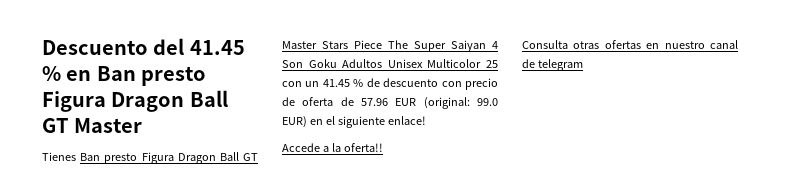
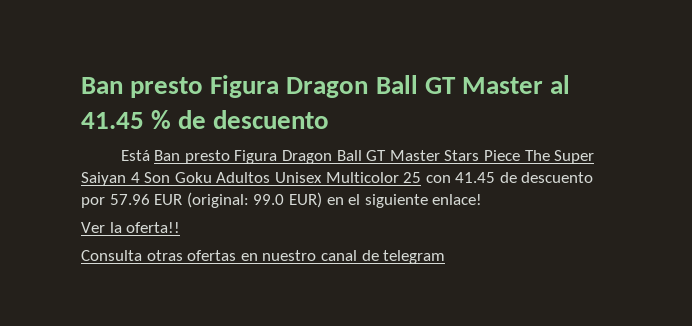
- Descuento del 41.45 % en Ban presto Figura Dragon Ball GT Master
- Tienes Ban presto Figura Dragon Ball GT Master Stars Piece The Super Saiyan 4 Son Goku Adultos Unisex Multicolor 25 con un 41.45 % de descuento con precio de oferta de 57.96 EUR (original: 99.0 EUR) en el siguiente enlace!
+ Ban presto Figura Dragon Ball GT Master al 41.45 % de descuento
+ Está Ban presto Figura Dragon Ball GT Master Stars Piece The Super Saiyan 4 Son Goku Adultos Unisex Multicolor 25 con 41.45 de descuento por 57.96 EUR (original: 99.0 EUR) en el siguiente enlace!
- Accede a la oferta!!
+ Ver la oferta!!

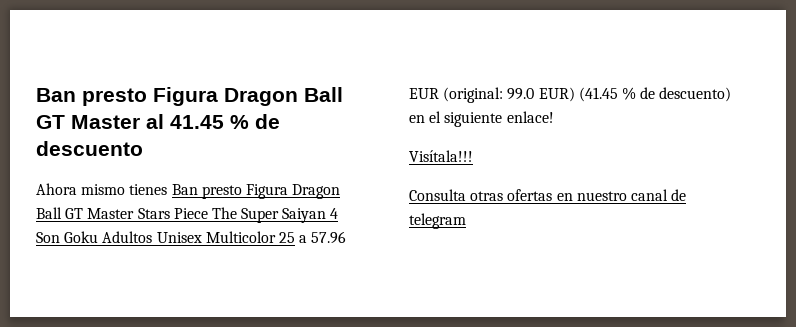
- Está Ban presto Figura Dragon Ball GT Master Stars Piece The Super Saiyan 4 Son Goku Adultos Unisex Multicolor 25 con 41.45 de descuento por 57.96 EUR (original: 99.0 EUR) en el siguiente enlace!
+ Ahora mismo tienes Ban presto Figura Dragon Ball GT Master Stars Piece The Super Saiyan 4 Son Goku Adultos Unisex Multicolor 25 a 57.96 EUR (original: 99.0 EUR) (41.45 % de descuento) en el siguiente enlace!
- Ver la oferta!!
+ Visítala!!!

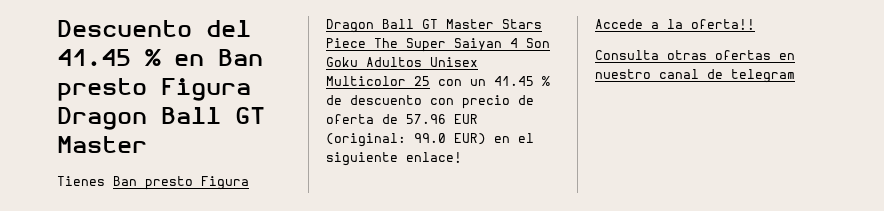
- Ban presto Figura Dragon Ball GT Master al 41.45 % de descuento
- Ahora mismo tienes Ban presto Figura Dragon Ball GT Master Stars Piece The Super Saiyan 4 Son Goku Adultos Unisex Multicolor 25 a 57.96 EUR (original: 99.0 EUR) (41.45 % de descuento) en el siguiente enlace!
+ Descuento del 41.45 % en Ban presto Figura Dragon Ball GT Master
+ Tienes Ban presto Figura Dragon Ball GT Master Stars Piece The Super Saiyan 4 Son Goku Adultos Unisex Multicolor 25 con un 41.45 % de descuento con precio de oferta de 57.96 EUR (original: 99.0 EUR) en el siguiente enlace!
- Visítala!!!
+ Accede a la oferta!!

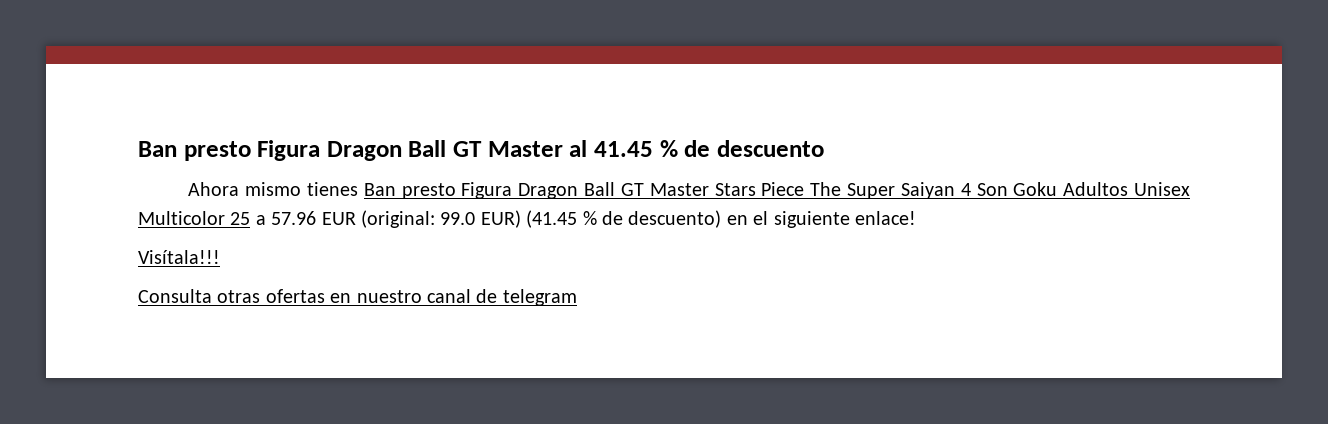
- Descuento del 41.45 % en Ban presto Figura Dragon Ball GT Master
- Tienes Ban presto Figura Dragon Ball GT Master Stars Piece The Super Saiyan 4 Son Goku Adultos Unisex Multicolor 25 con un 41.45 % de descuento con precio de oferta de 57.96 EUR (original: 99.0 EUR) en el siguiente enlace!
+ Ban presto Figura Dragon Ball GT Master al 41.45 % de descuento
+ Ahora mismo tienes Ban presto Figura Dragon Ball GT Master Stars Piece The Super Saiyan 4 Son Goku Adultos Unisex Multicolor 25 a 57.96 EUR (original: 99.0 EUR) (41.45 % de descuento) en el siguiente enlace!
- Accede a la oferta!!
+ Visítala!!!

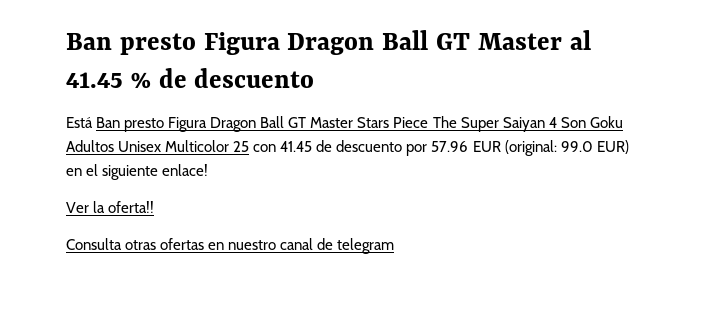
- Ahora mismo tienes Ban presto Figura Dragon Ball GT Master Stars Piece The Super Saiyan 4 Son Goku Adultos Unisex Multicolor 25 a 57.96 EUR (original: 99.0 EUR) (41.45 % de descuento) en el siguiente enlace!
+ Está Ban presto Figura Dragon Ball GT Master Stars Piece The Super Saiyan 4 Son Goku Adultos Unisex Multicolor 25 con 41.45 de descuento por 57.96 EUR (original: 99.0 EUR) en el siguiente enlace!
- Visítala!!!
+ Ver la oferta!!

